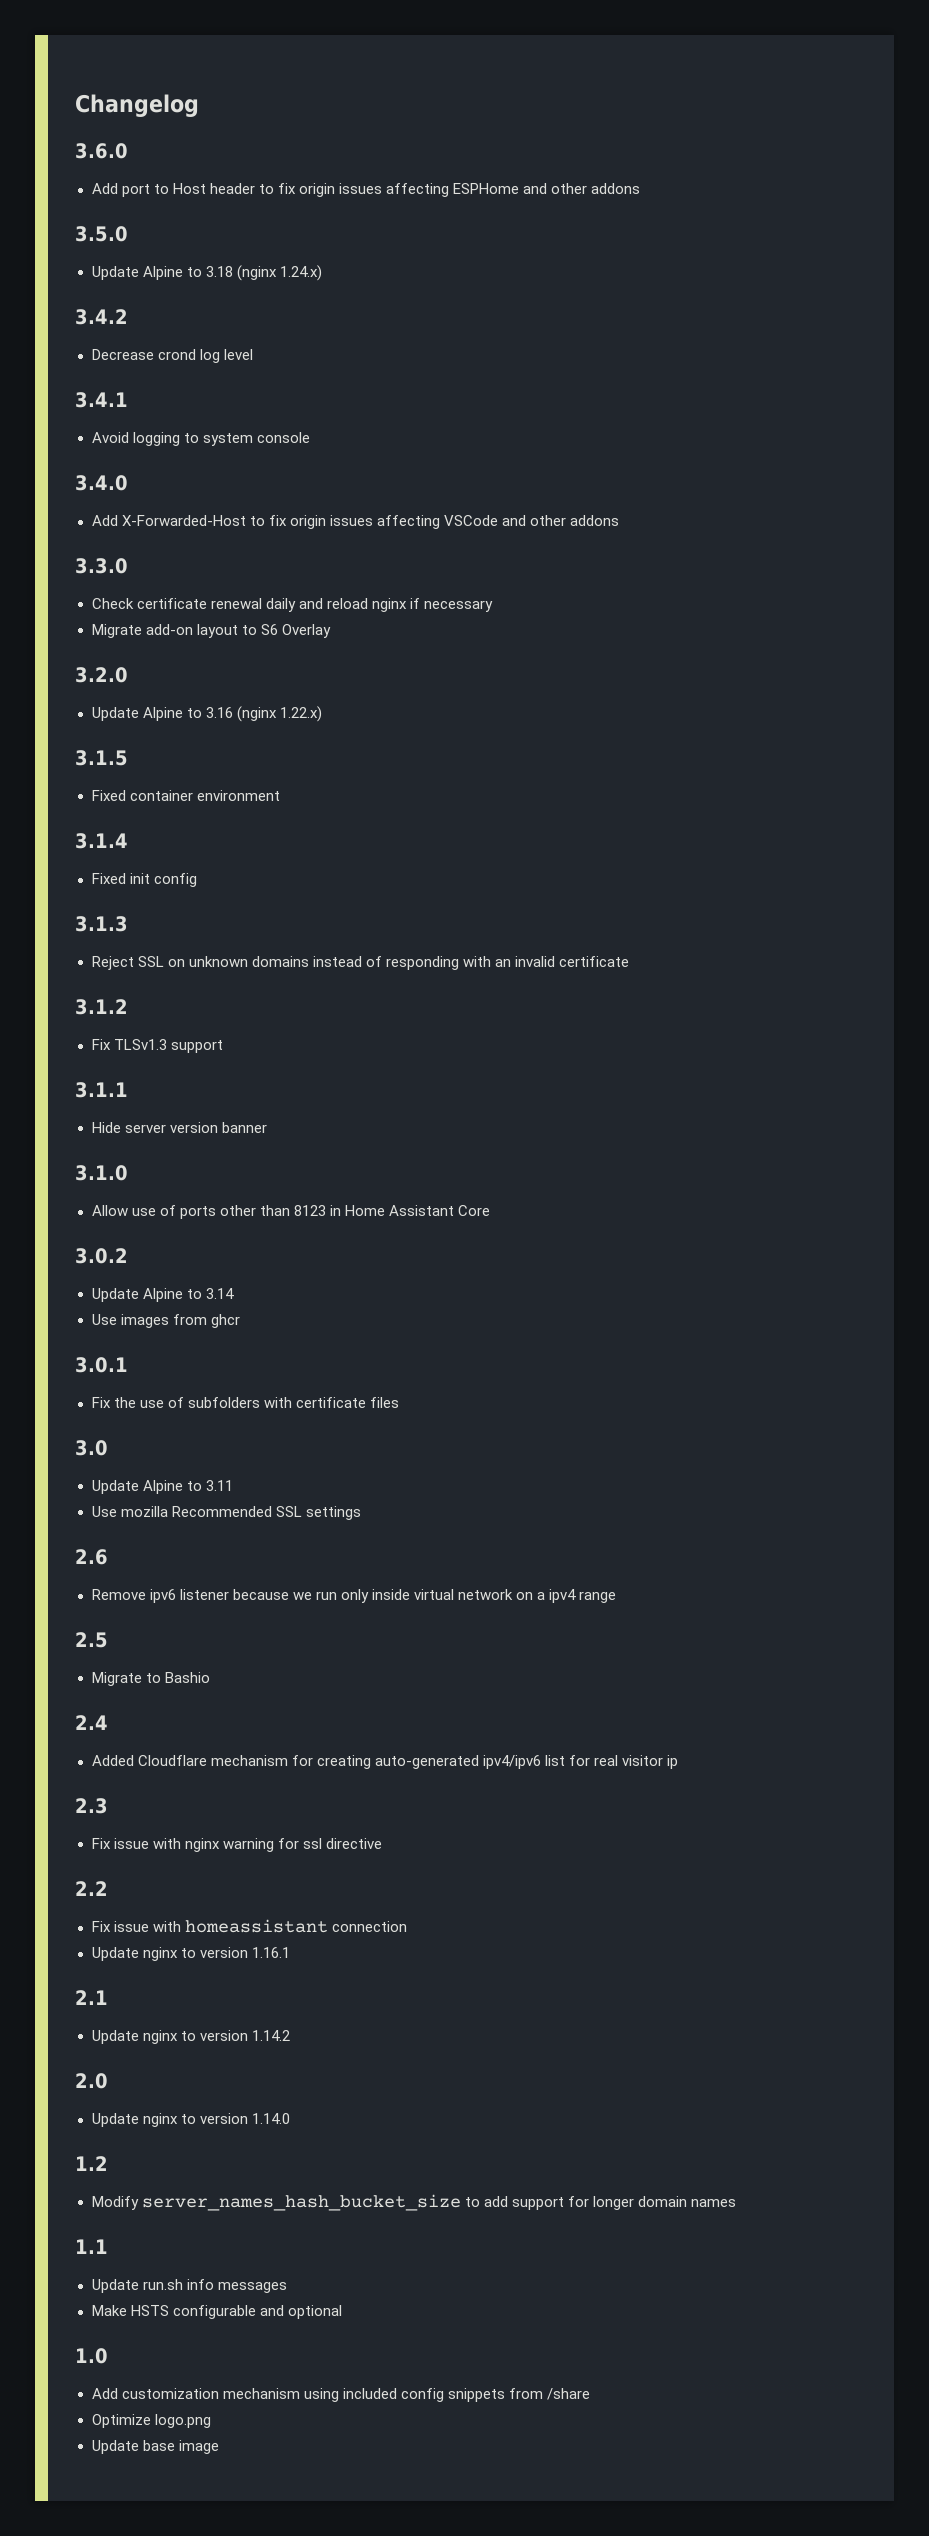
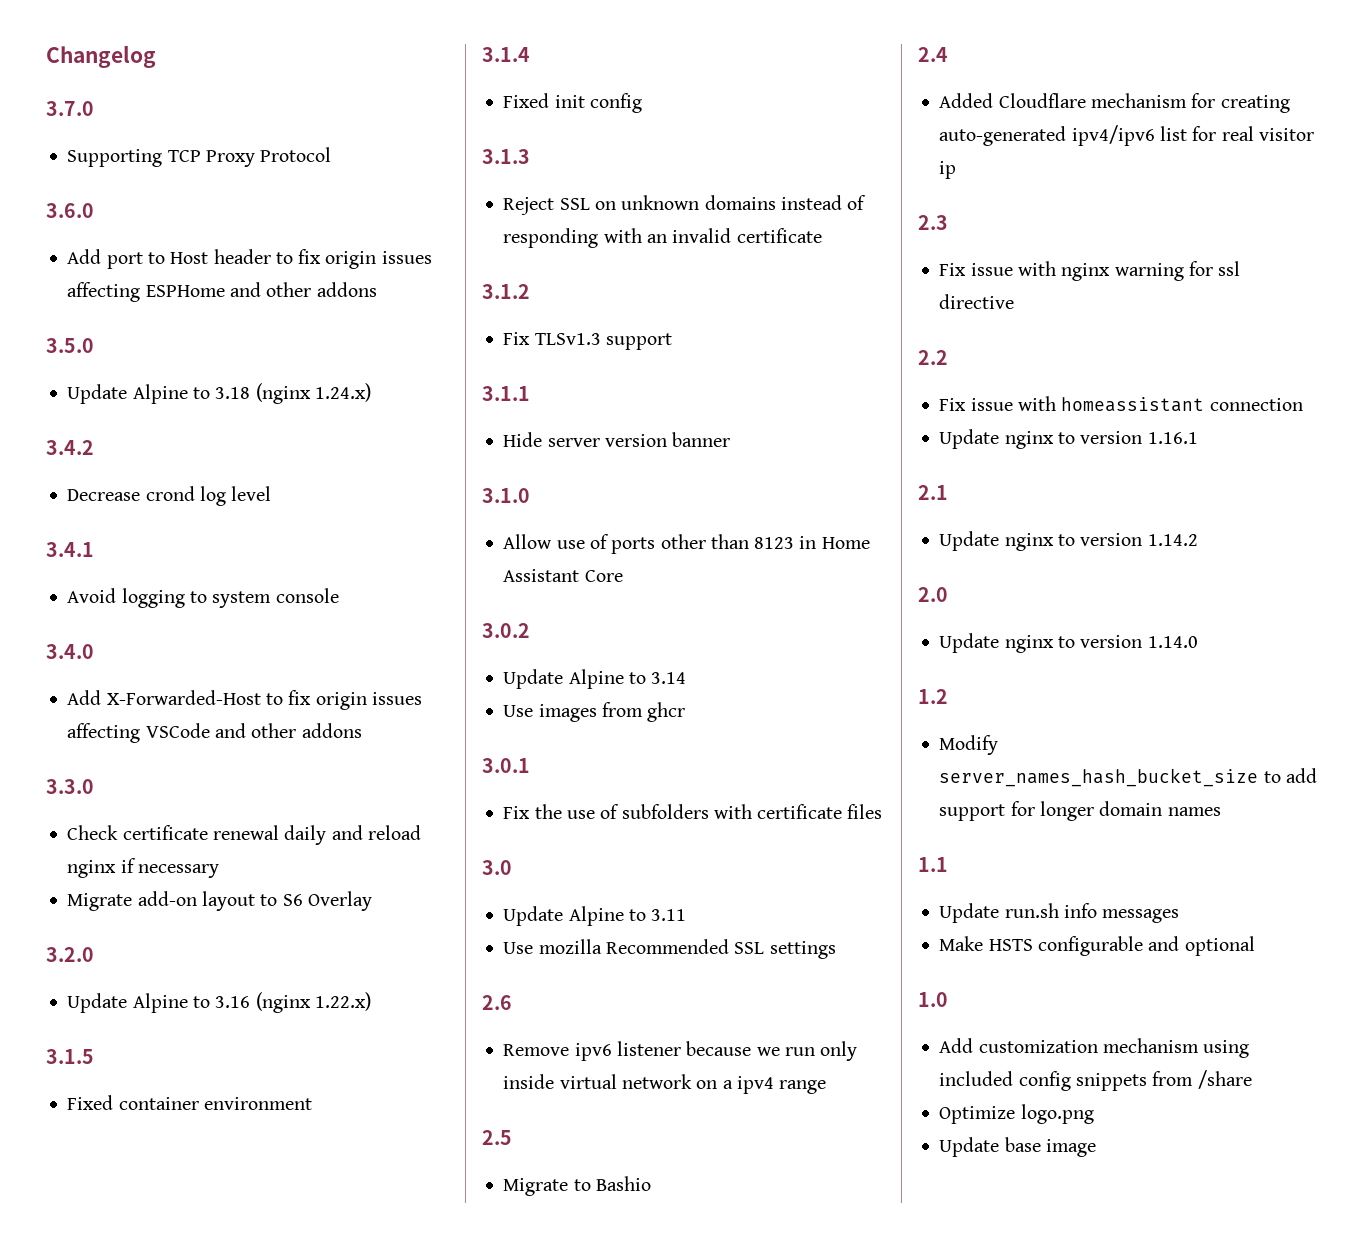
+ 3.7.0
+ Supporting TCP Proxy Protocol

